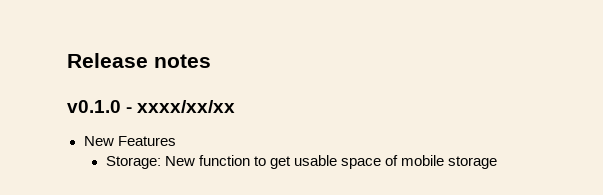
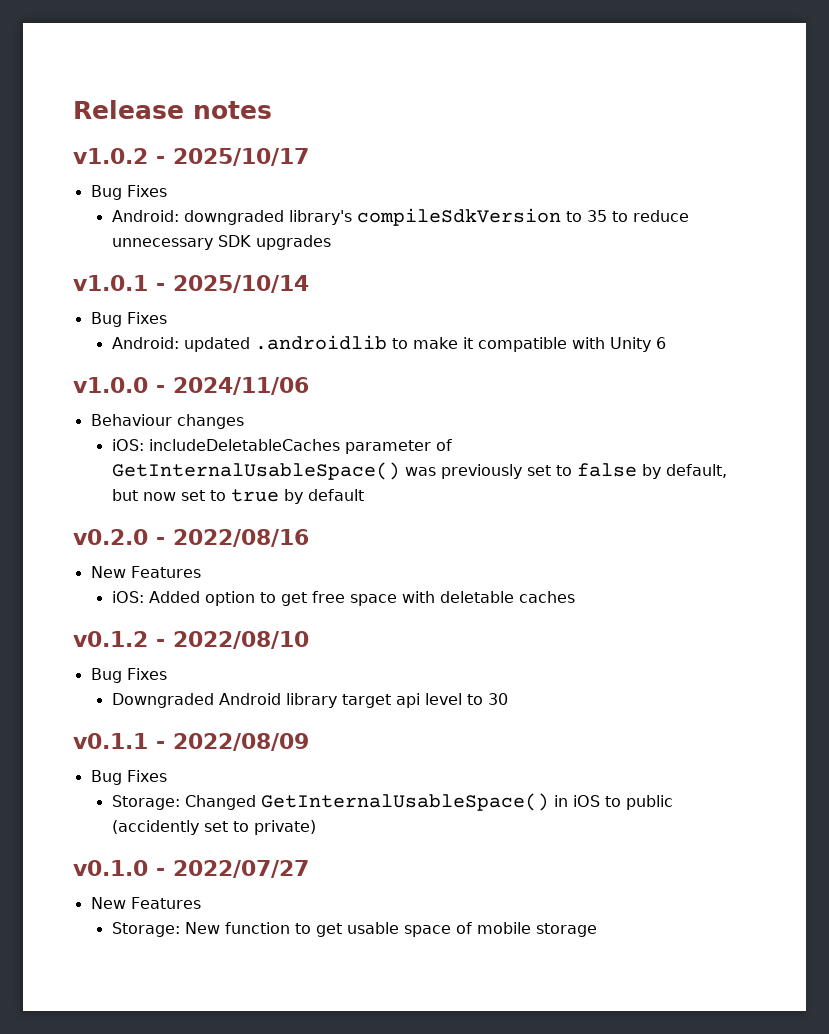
+ v1.0.2 - 2025/10/17
+ Bug Fixes
+ Android: downgraded library's compileSdkVersion to 35 to reduce unnecessary SDK upgrades
+ v1.0.1 - 2025/10/14
+ Bug Fixes
+ Android: updated .androidlib to make it compatible with Unity 6
+ v1.0.0 - 2024/11/06
+ Behaviour changes
+ iOS: includeDeletableCaches parameter of GetInternalUsableSpace() was previously set to false by default, but now set to true by default
+ v0.2.0 - 2022/08/16
+ New Features
+ iOS: Added option to get free space with deletable caches
+ v0.1.2 - 2022/08/10
+ Bug Fixes
+ Downgraded Android library target api level to 30
+ v0.1.1 - 2022/08/09
+ Bug Fixes
+ Storage: Changed GetInternalUsableSpace() in iOS to public (accidently set to private)
- v0.1.0 - xxxx/xx/xx
+ v0.1.0 - 2022/07/27

